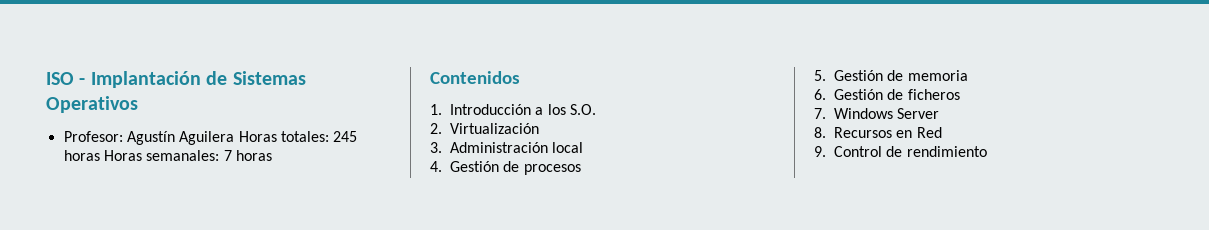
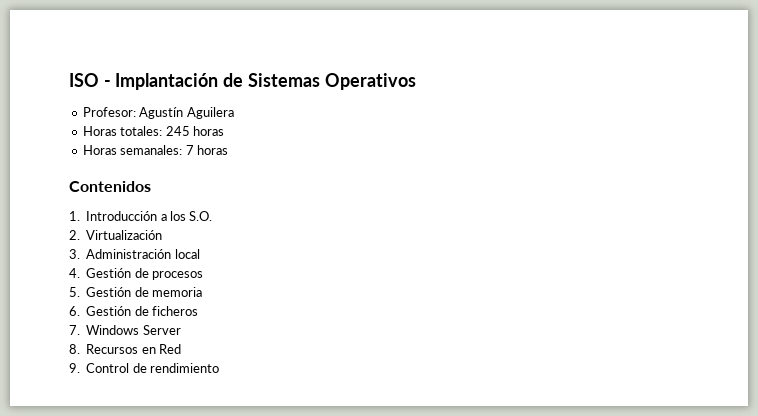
- Profesor: Agustín Aguilera Horas totales: 245 horas Horas semanales: 7 horas
+ Profesor: Agustín Aguilera
+ Horas totales: 245 horas
+ Horas semanales: 7 horas

